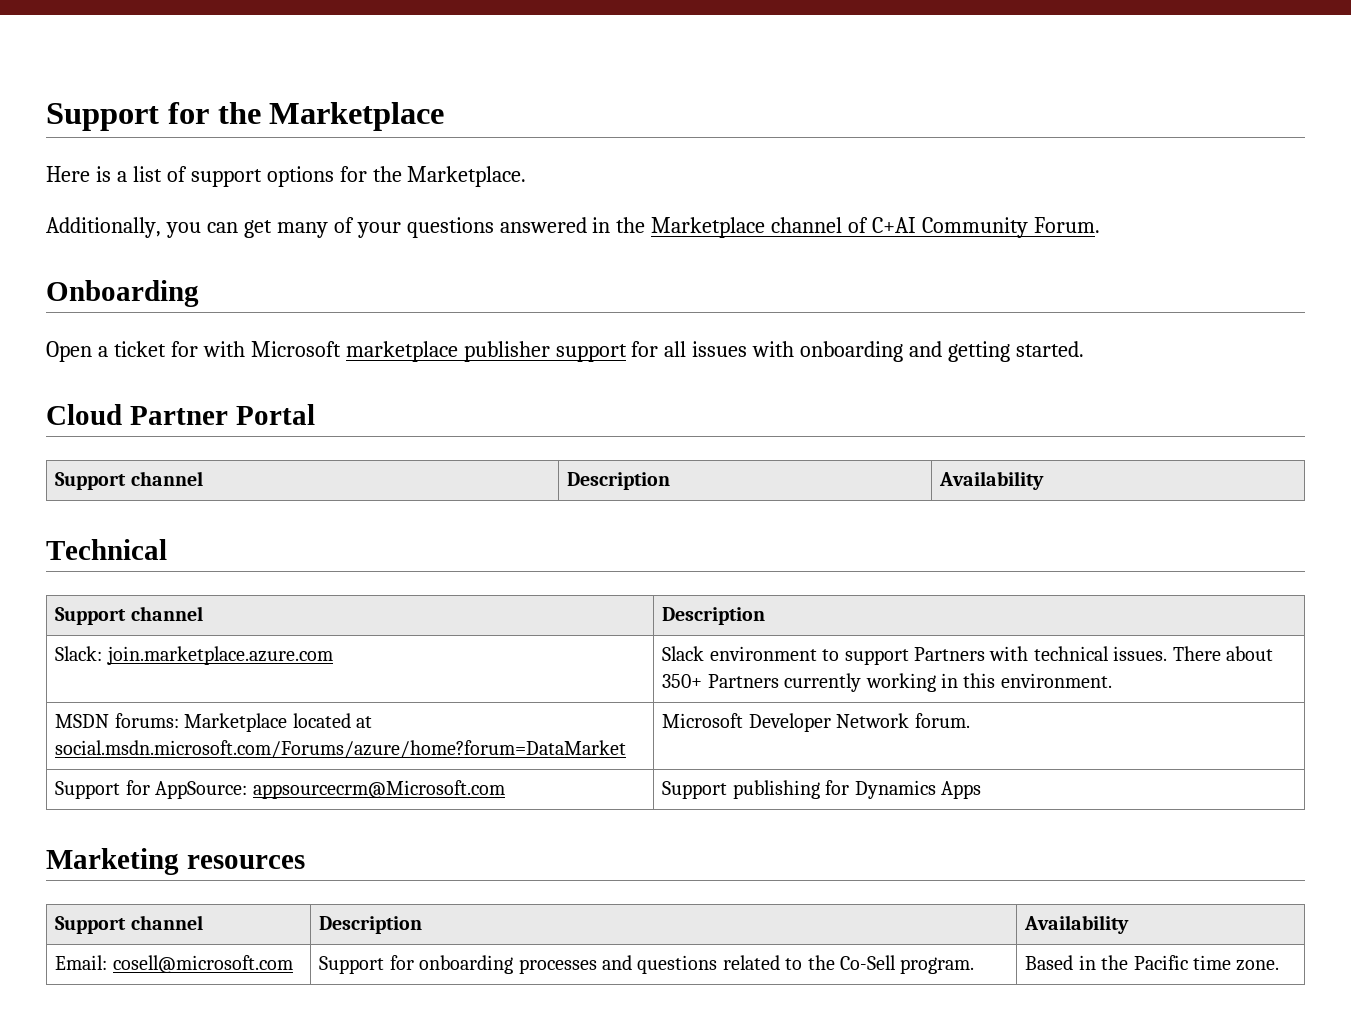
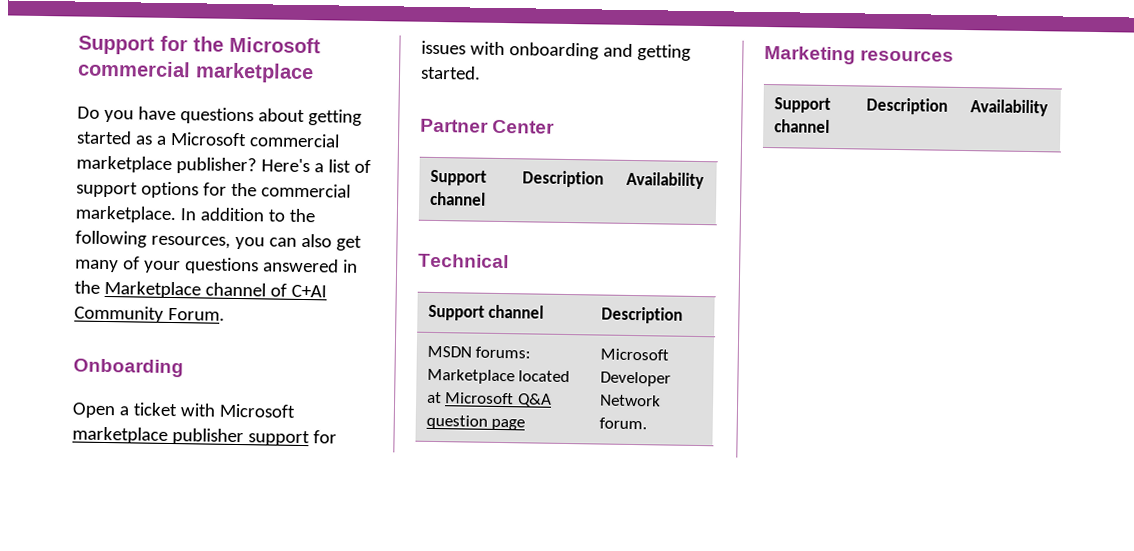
- Support for the Marketplace
- Here is a list of support options for the Marketplace.
- Additionally, you can get many of your questions answered in the Marketplace channel of C+AI Community Forum.
+ Support for the Microsoft commercial marketplace
+ Do you have questions about getting started as a Microsoft commercial marketplace publisher? Here's a list of support options for the commercial marketplace. In addition to the following resources, you can also get many of your questions answered in the Marketplace channel of C+AI Community Forum.
- Open a ticket for with Microsoft marketplace publisher support for all issues with onboarding and getting started.
+ Open a ticket with Microsoft marketplace publisher support for issues with onboarding and getting started.
- Cloud Partner Portal
+ Partner Center
- Slack: join.marketplace.azure.com | Slack environment to support Partners with technical issues. There about 350+ Partners currently working in this environment.
- MSDN forums: Marketplace located at social.msdn.microsoft.com/Forums/azure/home?forum=DataMarket | Microsoft Developer Network forum.
+ MSDN forums: Marketplace located at Microsoft Q&A question page | Microsoft Developer Network forum.
- Support for AppSource: appsourcecrm@Microsoft.com | Support publishing for Dynamics Apps
- Email: cosell@microsoft.com | Support for onboarding processes and questions related to the Co-Sell program. | Based in the Pacific time zone.

